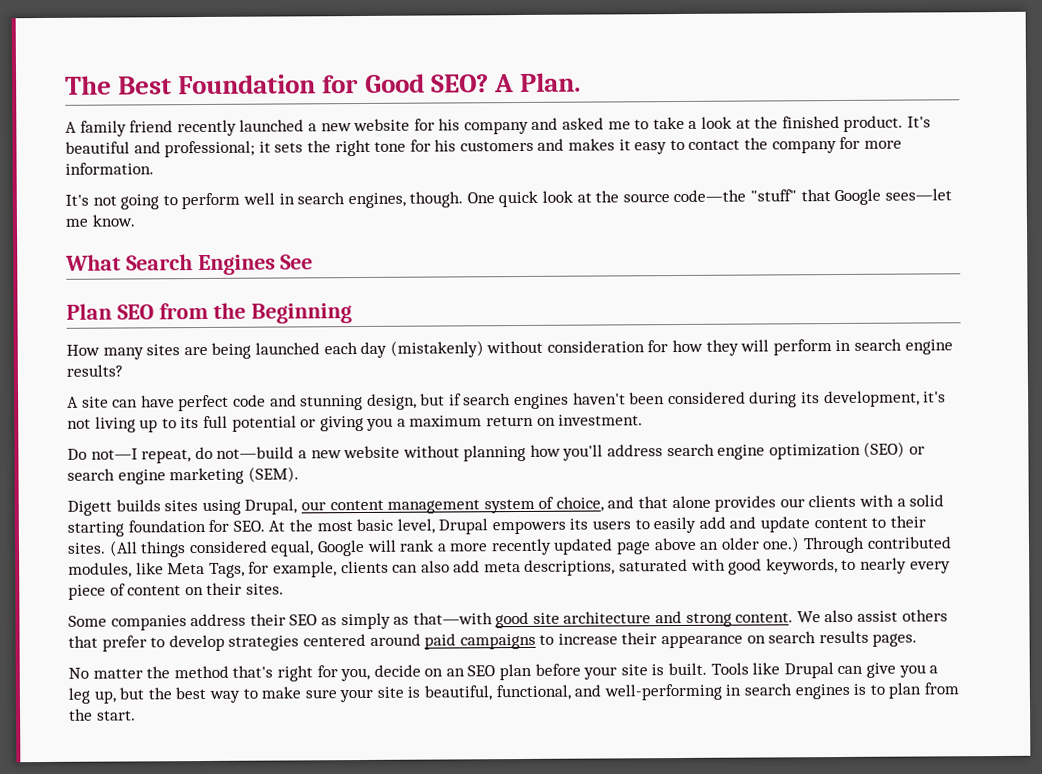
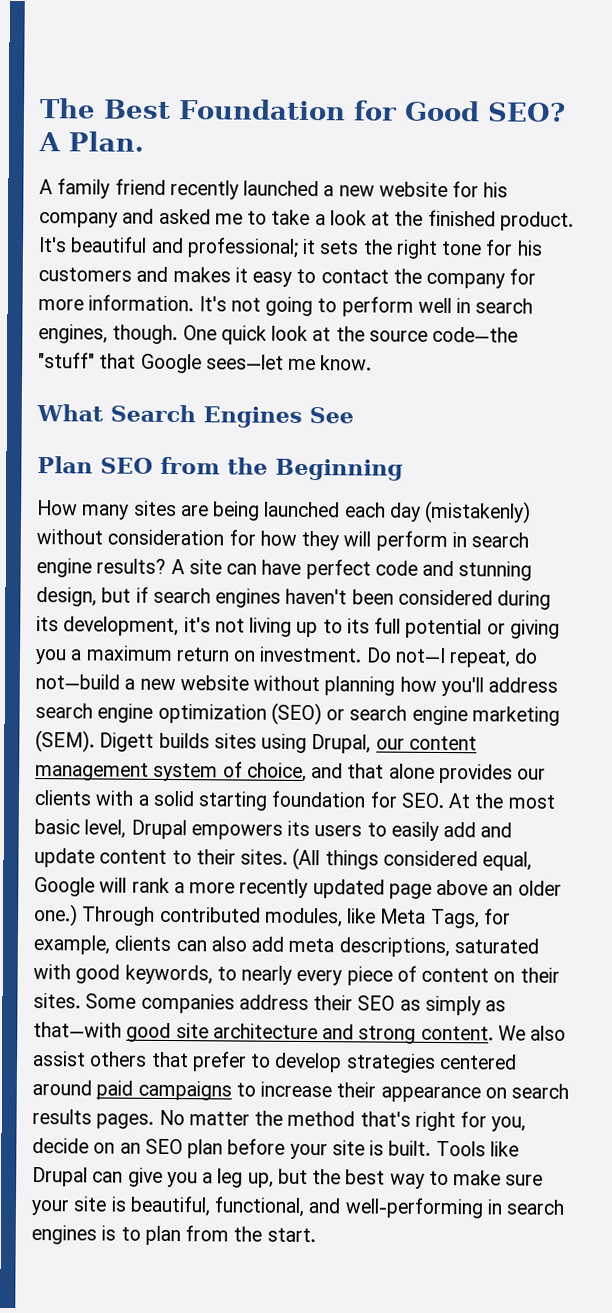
- It's beautiful and professional; it sets the right tone for his customers and makes it easy to contact the company for more information.
- It's not going to perform well in search engines, though.
+ It's beautiful and professional; it sets the right tone for his customers and makes it easy to contact the company for more information. It's not going to perform well in search engines, though.
- How many sites are being launched each day (mistakenly) without consideration for how they will perform in search engine results?
- A site can have perfect code and stunning design, but if search engines haven't been considered during its development, it's not living up to its full potential or giving you a maximum return on investment.
- Do not—I repeat, do not—build a new website without planning how you'll address search engine optimization (SEO) or search engine marketing (SEM).
- Digett builds sites using Drupal, our content management system of choice, and that alone provides our clients with a solid starting foundation for SEO. At the most basic level, Drupal empowers its users to easily add and update content to their sites.
+ How many sites are being launched each day (mistakenly) without consideration for how they will perform in search engine results? A site can have perfect code and stunning design, but if search engines haven't been considered during its development, it's not living up to its full potential or giving you a maximum return on investment. Do not—I repeat, do not—build a new website without planning how you'll address search engine optimization (SEO) or search engine marketing (SEM). Digett builds sites using Drupal, our content management system of choice, and that alone provides our clients with a solid starting foundation for SEO. At the most basic level, Drupal empowers its users to easily add and update content to their sites.
- Through contributed modules, like Meta Tags, for example, clients can also add meta descriptions, saturated with good keywords, to nearly every piece of content on their sites.
- Some companies address their SEO as simply as that—with good site architecture and strong content.
+ Through contributed modules, like Meta Tags, for example, clients can also add meta descriptions, saturated with good keywords, to nearly every piece of content on their sites. Some companies address their SEO as simply as that—with good site architecture and strong content.
- We also assist others that prefer to develop strategies centered around paid campaigns to increase their appearance on search results pages.
- No matter the method that's right for you, decide on an SEO plan before your site is built.
+ We also assist others that prefer to develop strategies centered around paid campaigns to increase their appearance on search results pages. No matter the method that's right for you, decide on an SEO plan before your site is built.

